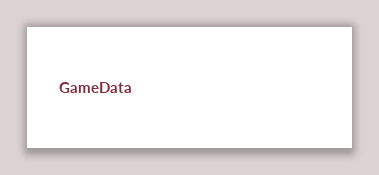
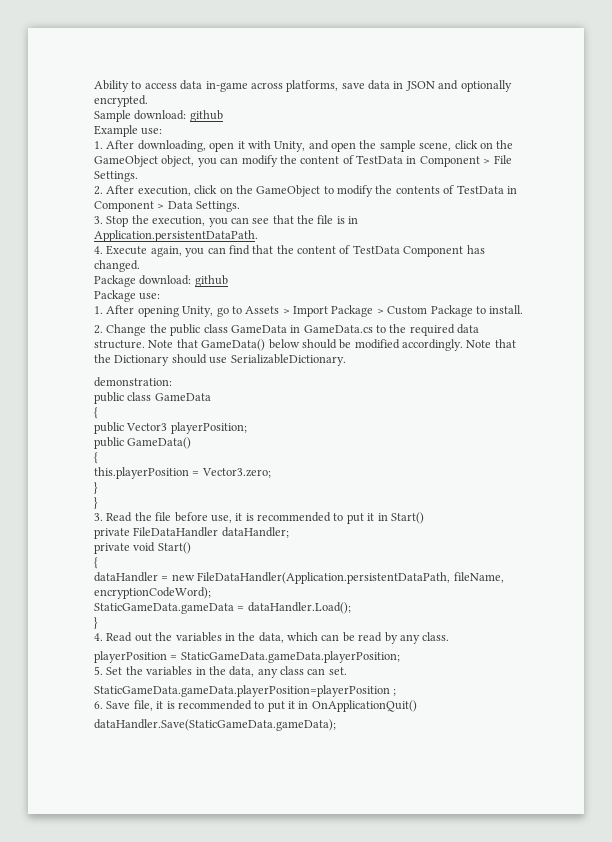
- GameData
+ Ability to access data in-game across platforms, save data in JSON and optionally encrypted.
+ Sample download: github
+ Example use:
+ 1. After downloading, open it with Unity, and open the sample scene, click on the GameObject object, you can modify the content of TestData in Component > File Settings.
+ 2. After execution, click on the GameObject to modify the contents of TestData in Component > Data Settings.
+ 3. Stop the execution, you can see that the file is in Application.persistentDataPath.
+ 4. Execute again, you can find that the content of TestData Component has changed.
+ Package download: github
+ Package use:
+ 1. After opening Unity, go to Assets > Import Package > Custom Package to install.
+ 2. Change the public class GameData in GameData.cs to the required data structure. Note that GameData() below should be modified accordingly. Note that the Dictionary should use SerializableDictionary.
+ demonstration:
+ public class GameData
+ {
+ public Vector3 playerPosition;
+ public GameData()
+ {
+ this.playerPosition = Vector3.zero;
+ }
+ }
+ 3. Read the file before use, it is recommended to put it in Start()
+ private FileDataHandler dataHandler;
+ private void Start()
+ {
+ dataHandler = new FileDataHandler(Application.persistentDataPath, fileName, encryptionCodeWord);
+ StaticGameData.gameData = dataHandler.Load();
+ }
+ 4. Read out the variables in the data, which can be read by any class.
+ playerPosition = StaticGameData.gameData.playerPosition;
+ 5. Set the variables in the data, any class can set.
+ StaticGameData.gameData.playerPosition=playerPosition ;
+ 6. Save file, it is recommended to put it in OnApplicationQuit()
+ dataHandler.Save(StaticGameData.gameData);

